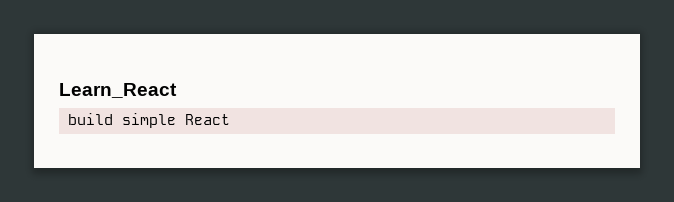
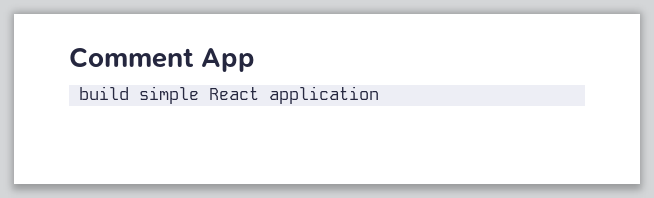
- Learn_React
+ Comment App
- build simple React
+ build simple React application

